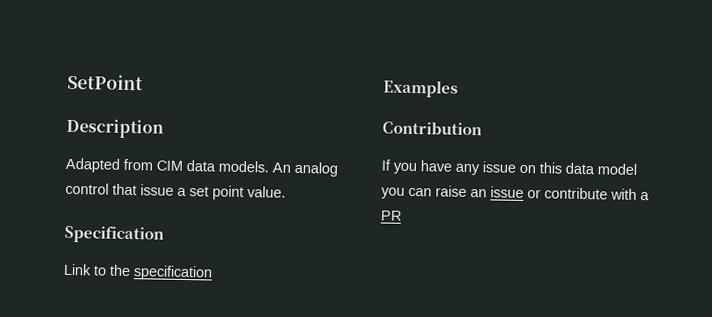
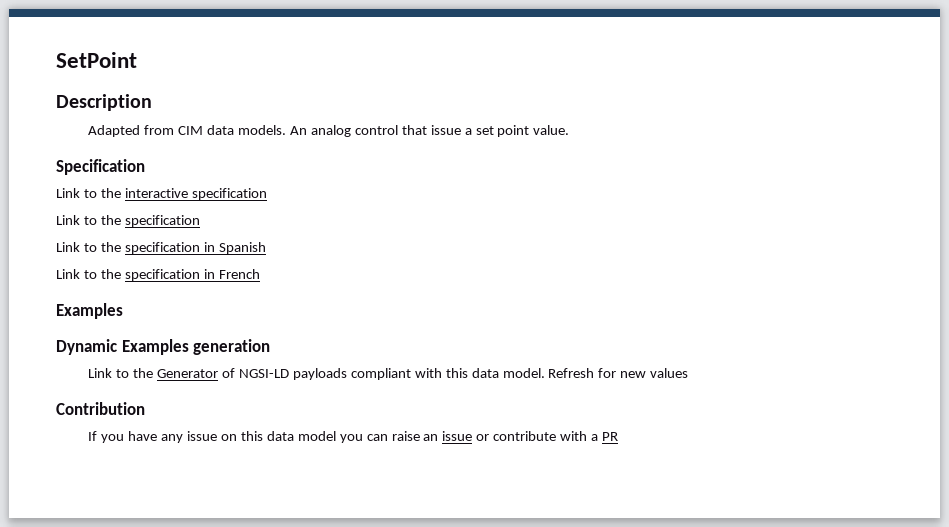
+ Link to the interactive specification
  Link to the specification
+ Link to the specification in Spanish
+ Link to the specification in French
  Examples
+ Dynamic Examples generation
+ Link to the Generator of NGSI-LD payloads compliant with this data model. Refresh for new values

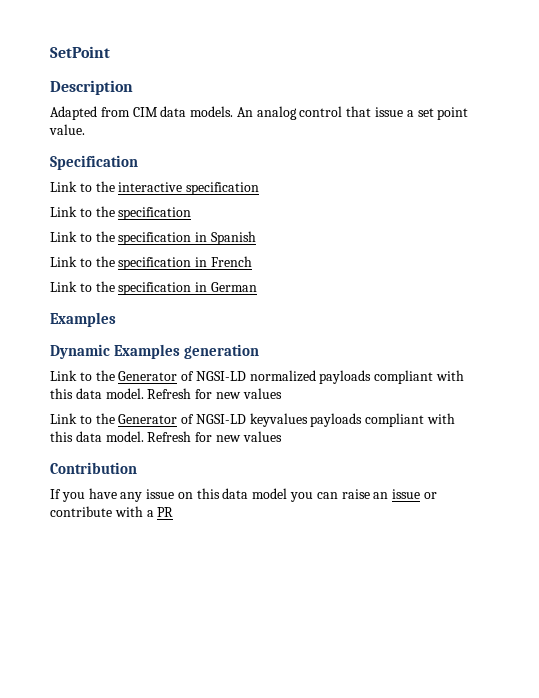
+ Link to the specification in German
- Link to the Generator of NGSI-LD payloads compliant with this data model.
+ Link to the Generator of NGSI-LD normalized payloads compliant with this data model. Refresh for new values
+ Link to the Generator of NGSI-LD keyvalues payloads compliant with this data model.

